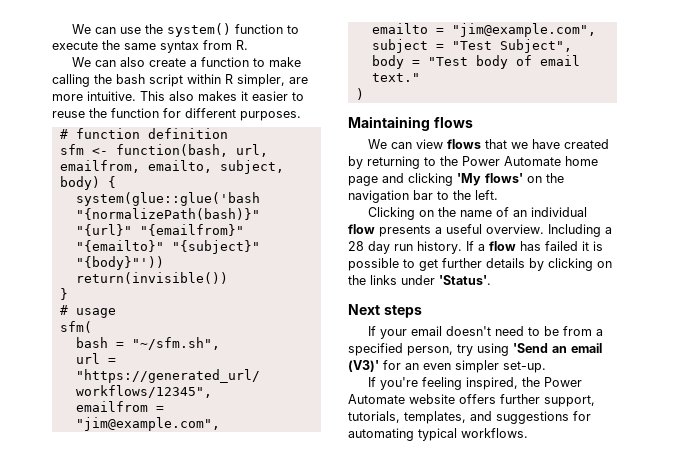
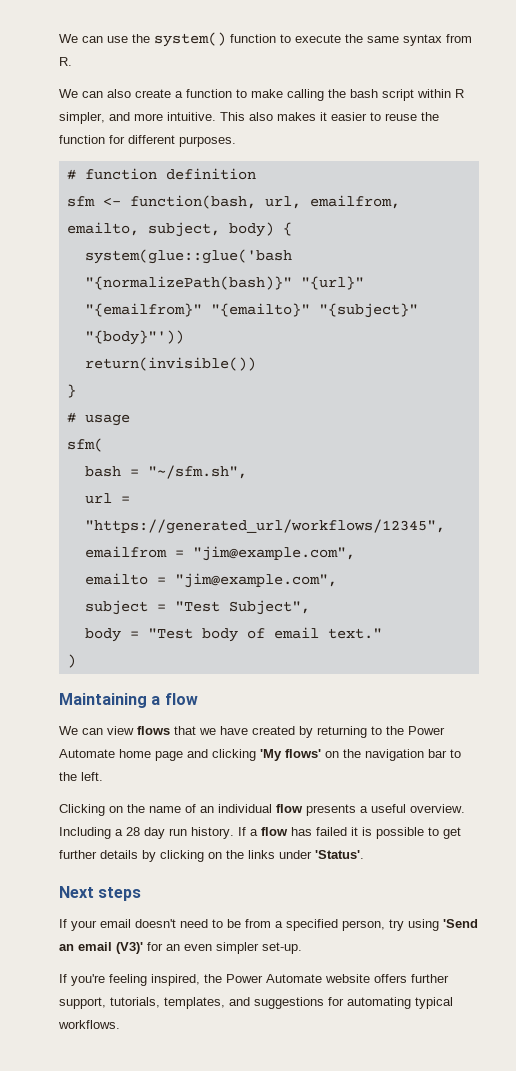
- We can also create a function to make calling the bash script within R simpler, are more intuitive.
+ We can also create a function to make calling the bash script within R simpler, and more intuitive.
- Maintaining flows
+ Maintaining a flow

